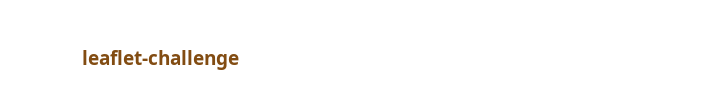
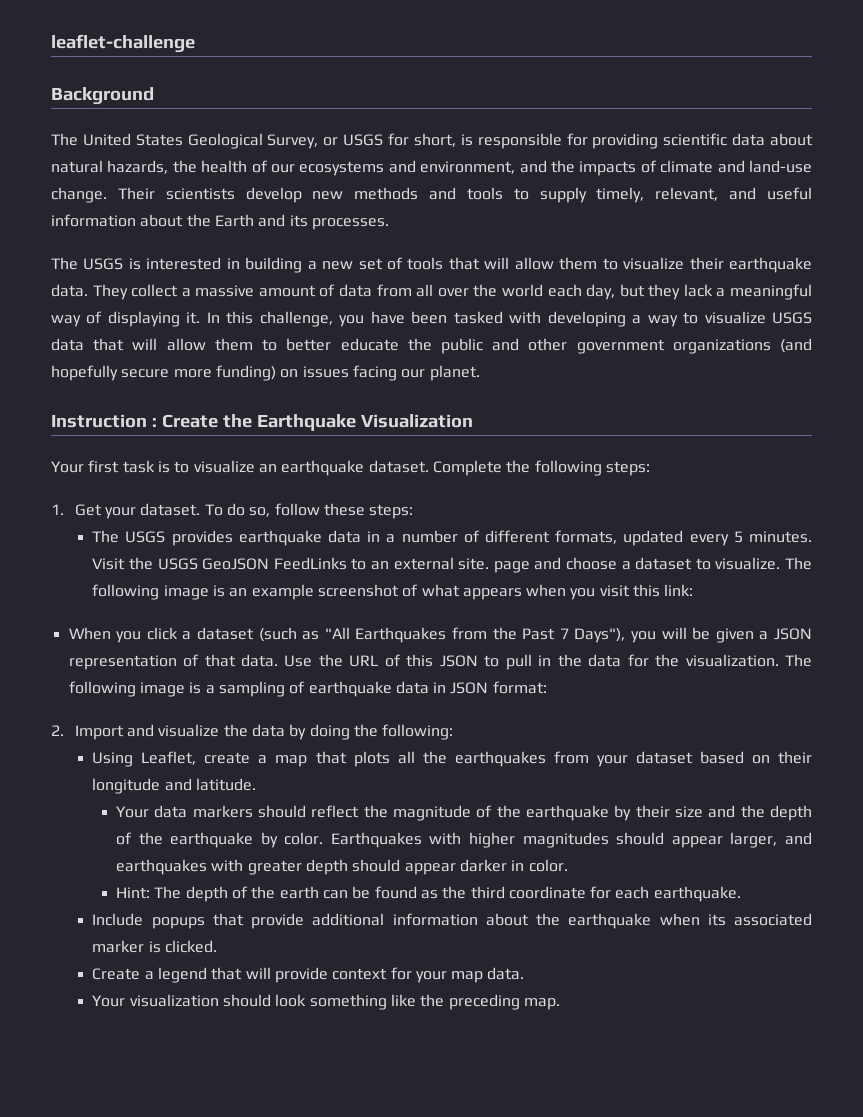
+ Background
+ The United States Geological Survey, or USGS for short, is responsible for providing scientific data about natural hazards, the health of our ecosystems and environment, and the impacts of climate and land-use change. Their scientists develop new methods and tools to supply timely, relevant, and useful information about the Earth and its processes.
+ The USGS is interested in building a new set of tools that will allow them to visualize their earthquake data. They collect a massive amount of data from all over the world each day, but they lack a meaningful way of displaying it. In this challenge, you have been tasked with developing a way to visualize USGS data that will allow them to better educate the public and other government organizations (and hopefully secure more funding) on issues facing our planet.
+ Instruction : Create the Earthquake Visualization
+ Your first task is to visualize an earthquake dataset. Complete the following steps:
+ 1. Get your dataset. To do so, follow these steps:
+ The USGS provides earthquake data in a number of different formats, updated every 5 minutes. Visit the USGS GeoJSON FeedLinks to an external site. page and choose a dataset to visualize. The following image is an example screenshot of what appears when you visit this link:
+ When you click a dataset (such as "All Earthquakes from the Past 7 Days"), you will be given a JSON representation of that data. Use the URL of this JSON to pull in the data for the visualization. The following image is a sampling of earthquake data in JSON format:
+ 2. Import and visualize the data by doing the following:
+ Using Leaflet, create a map that plots all the earthquakes from your dataset based on their longitude and latitude.
+ Your data markers should reflect the magnitude of the earthquake by their size and the depth of the earthquake by color. Earthquakes with higher magnitudes should appear larger, and earthquakes with greater depth should appear darker in color.
+ Hint: The depth of the earth can be found as the third coordinate for each earthquake.
+ Include popups that provide additional information about the earthquake when its associated marker is clicked.
+ Create a legend that will provide context for your map data.
+ Your visualization should look something like the preceding map.

